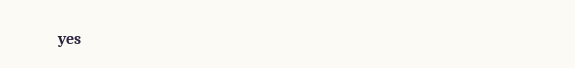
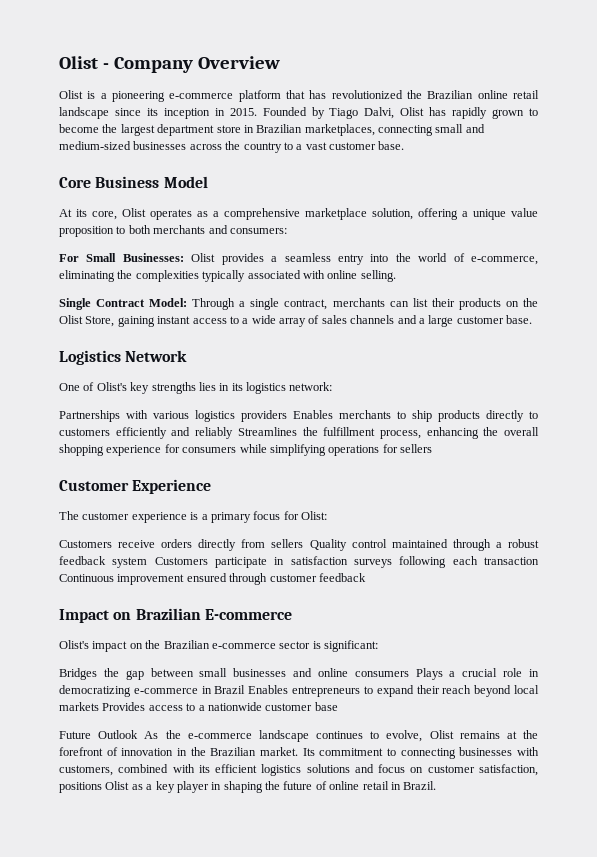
- yes
+ Olist - Company Overview
+ Olist is a pioneering e-commerce platform that has revolutionized the Brazilian online retail landscape since its inception in 2015. Founded by Tiago Dalvi, Olist has rapidly grown to become the largest department store in Brazilian marketplaces, connecting small and medium-sized businesses across the country to a vast customer base.
+ Core Business Model
+ At its core, Olist operates as a comprehensive marketplace solution, offering a unique value proposition to both merchants and consumers:
+ For Small Businesses: Olist provides a seamless entry into the world of e-commerce, eliminating the complexities typically associated with online selling.
+ Single Contract Model: Through a single contract, merchants can list their products on the Olist Store, gaining instant access to a wide array of sales channels and a large customer base.
+ Logistics Network
+ One of Olist's key strengths lies in its logistics network:
+ Partnerships with various logistics providers Enables merchants to ship products directly to customers efficiently and reliably Streamlines the fulfillment process, enhancing the overall shopping experience for consumers while simplifying operations for sellers
+ Customer Experience
+ The customer experience is a primary focus for Olist:
+ Customers receive orders directly from sellers Quality control maintained through a robust feedback system Customers participate in satisfaction surveys following each transaction Continuous improvement ensured through customer feedback
+ Impact on Brazilian E-commerce
+ Olist's impact on the Brazilian e-commerce sector is significant:
+ Bridges the gap between small businesses and online consumers Plays a crucial role in democratizing e-commerce in Brazil Enables entrepreneurs to expand their reach beyond local markets Provides access to a nationwide customer base
+ Future Outlook As the e-commerce landscape continues to evolve, Olist remains at the forefront of innovation in the Brazilian market. Its commitment to connecting businesses with customers, combined with its efficient logistics solutions and focus on customer satisfaction, positions Olist as a key player in shaping the future of online retail in Brazil.

